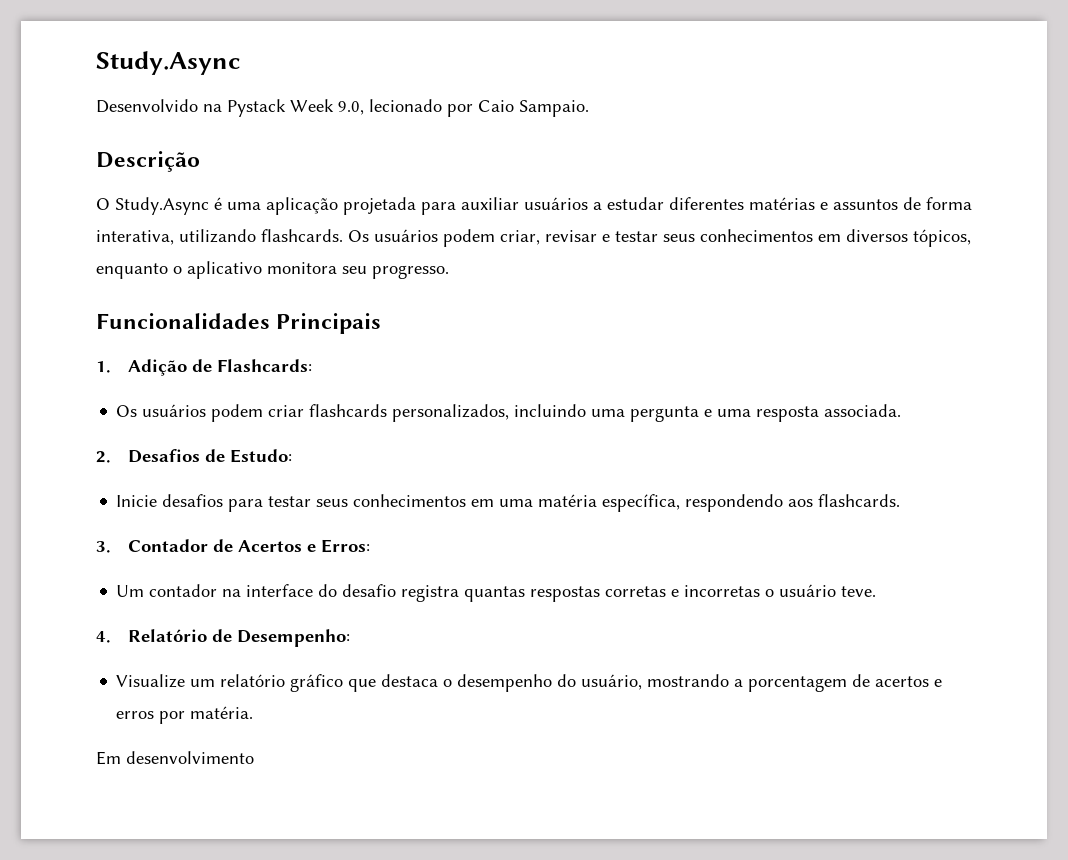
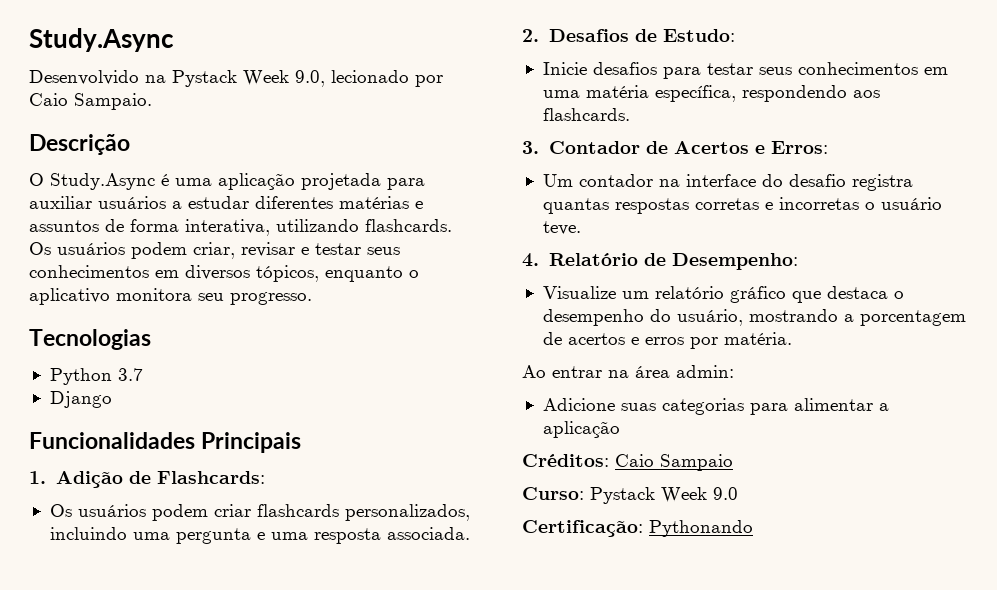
+ Tecnologias
+ Python 3.7
+ Django
- Em desenvolvimento
+ Ao entrar na área admin:
+ Adicione suas categorias para alimentar a aplicação
+ Créditos: Caio Sampaio
+ Curso: Pystack Week 9.0
+ Certificação: Pythonando

